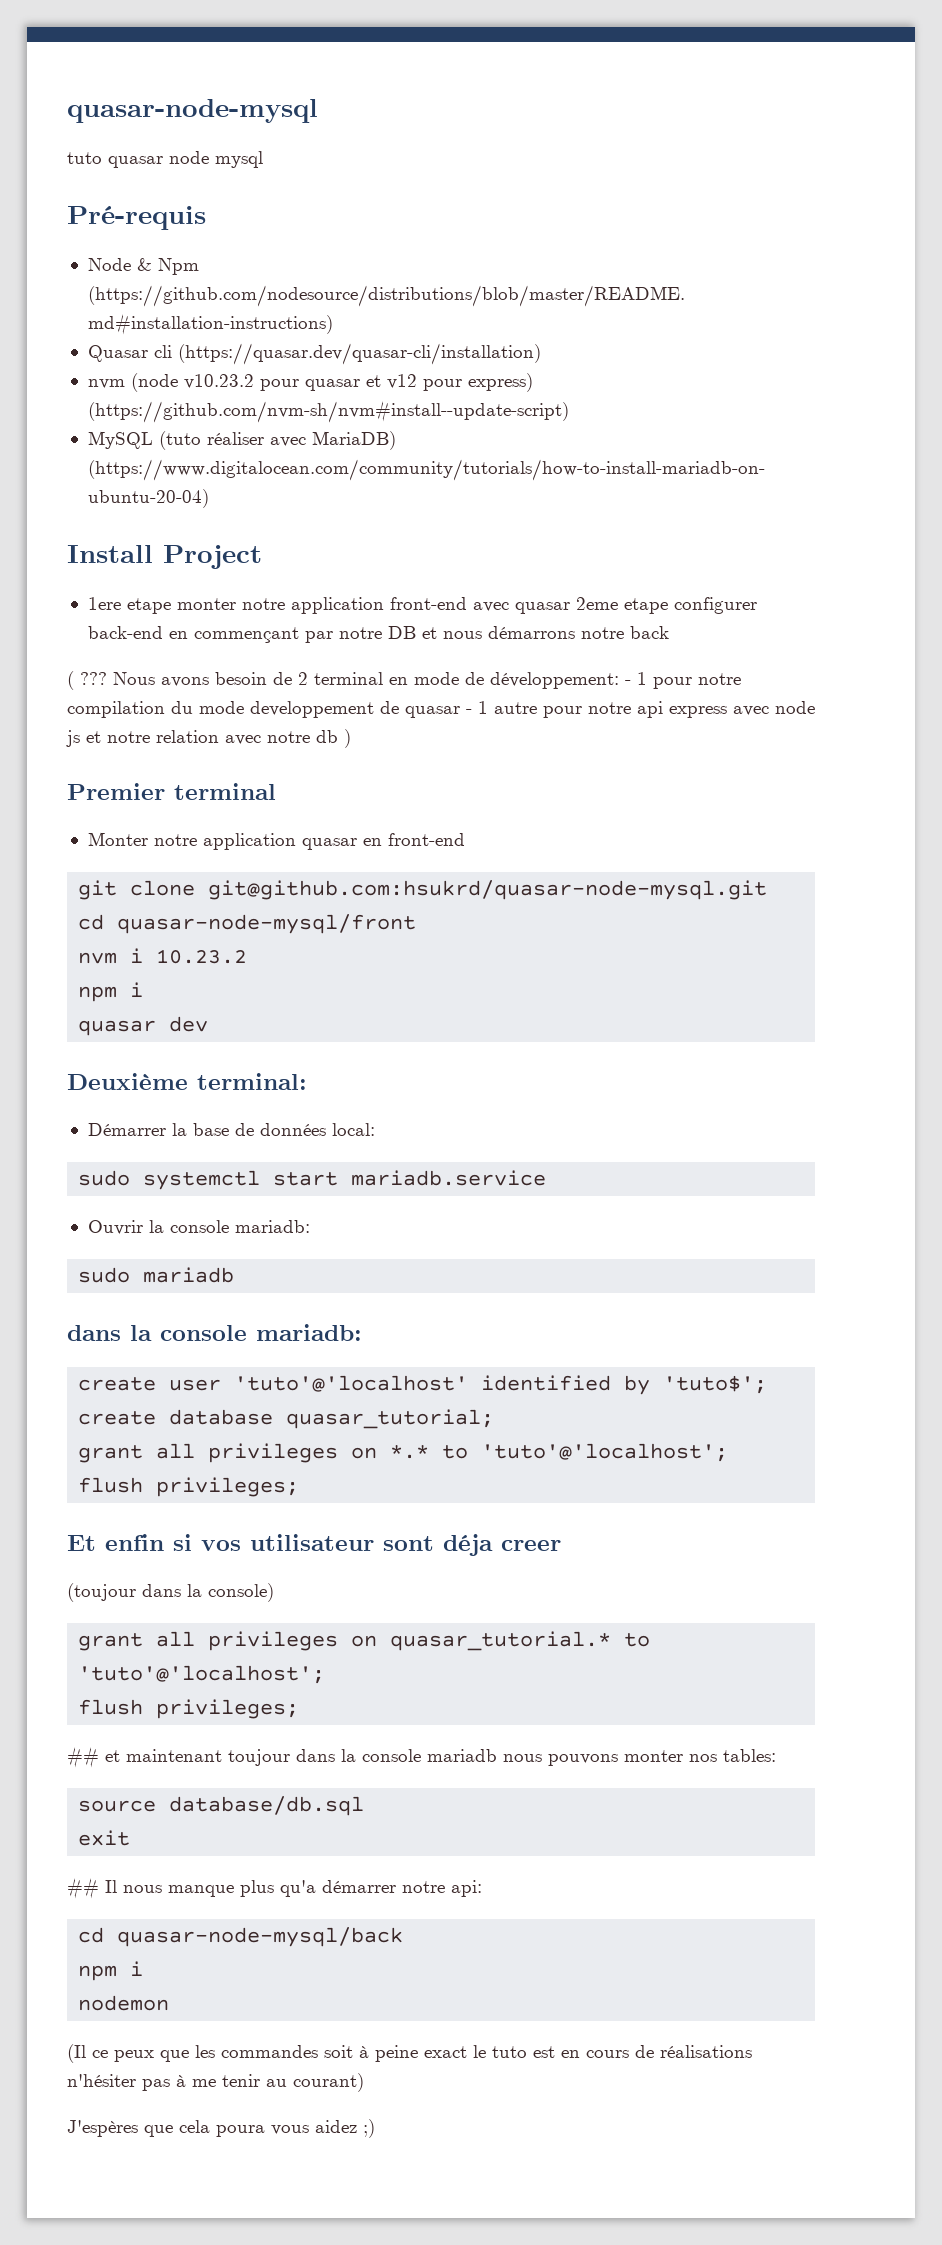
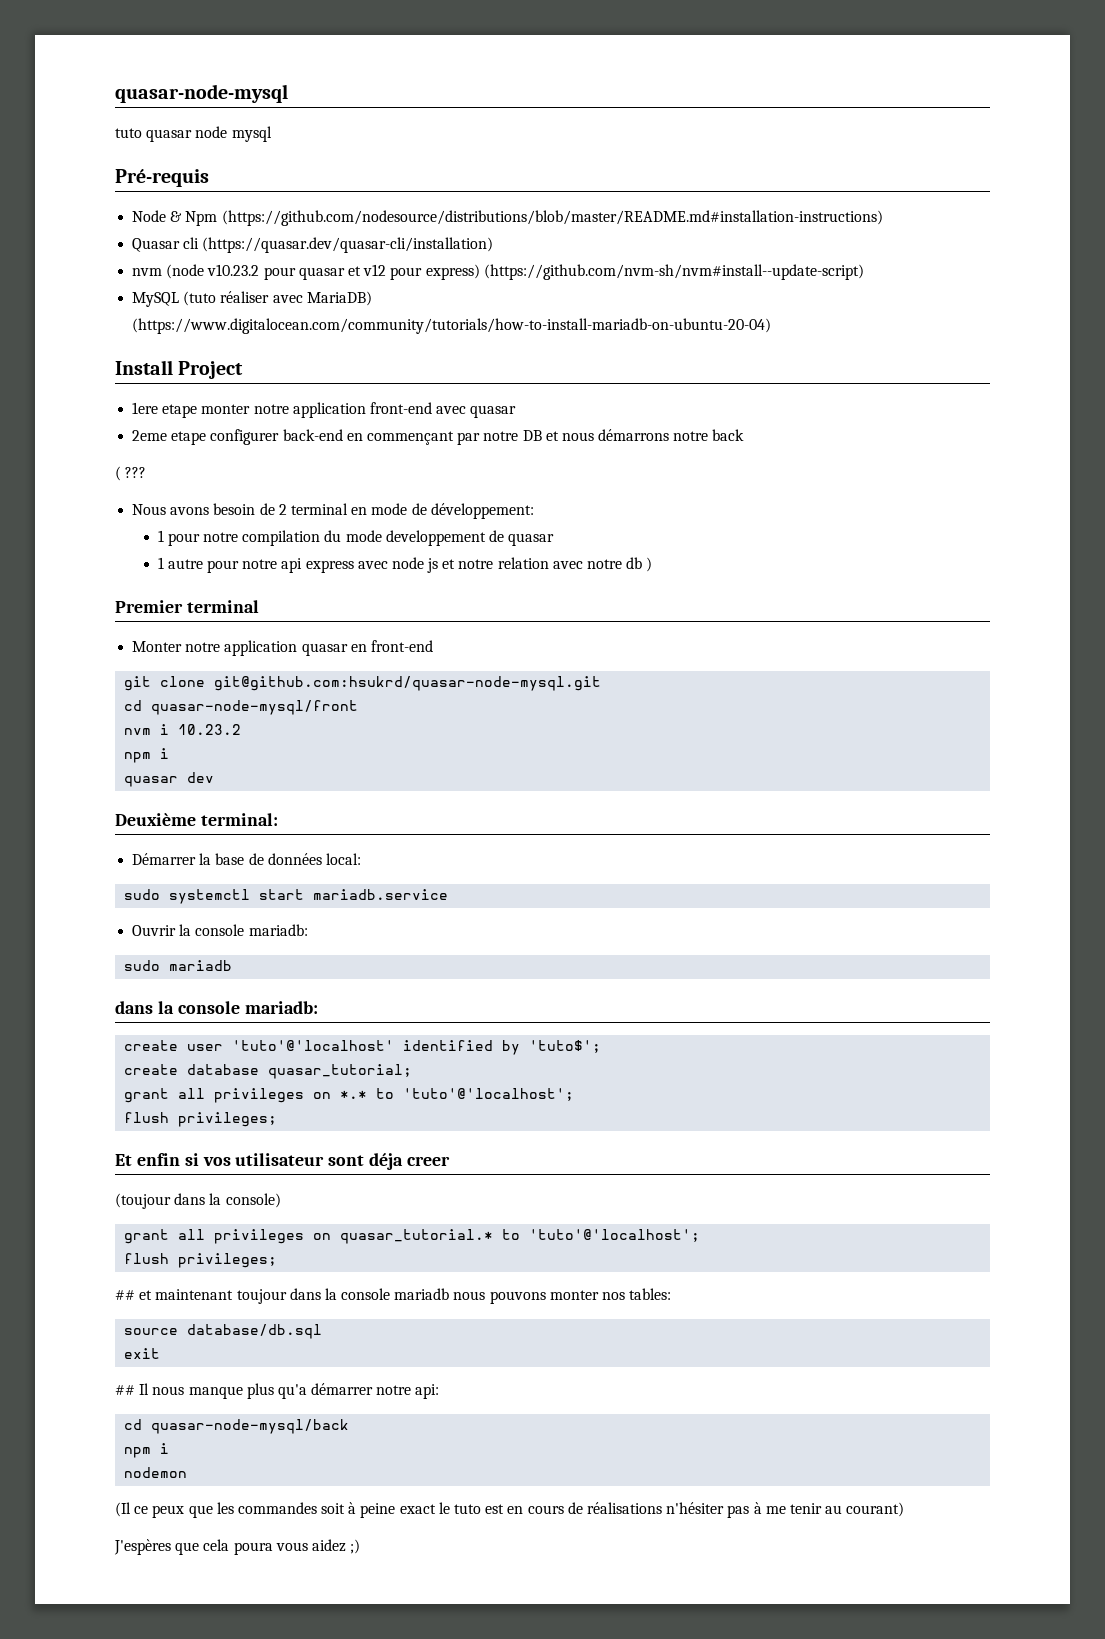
- 1ere etape monter notre application front-end avec quasar 2eme etape configurer back-end en commençant par notre DB et nous démarrons notre back
+ 1ere etape monter notre application front-end avec quasar
+ 2eme etape configurer back-end en commençant par notre DB et nous démarrons notre back
- ( ??? Nous avons besoin de 2 terminal en mode de développement: - 1 pour notre compilation du mode developpement de quasar - 1 autre pour notre api express avec node js et notre relation avec notre db )
+ ( ???
+ Nous avons besoin de 2 terminal en mode de développement:
+ 1 pour notre compilation du mode developpement de quasar
+ 1 autre pour notre api express avec node js et notre relation avec notre db )

